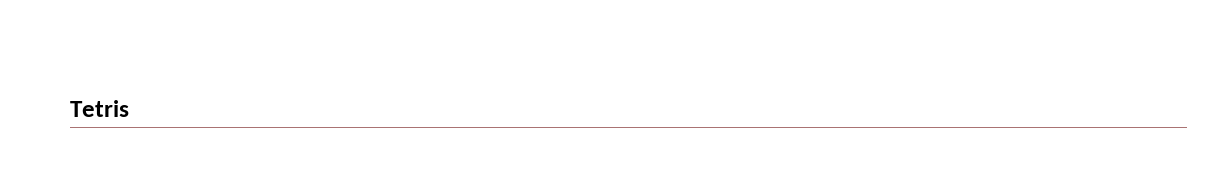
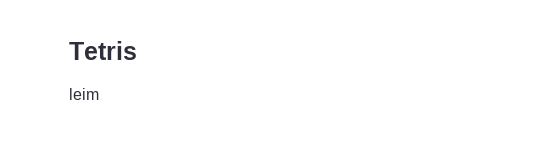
+ leim

